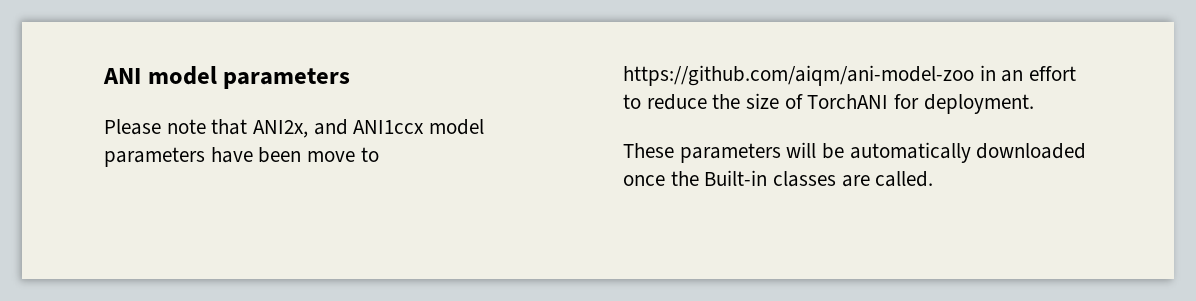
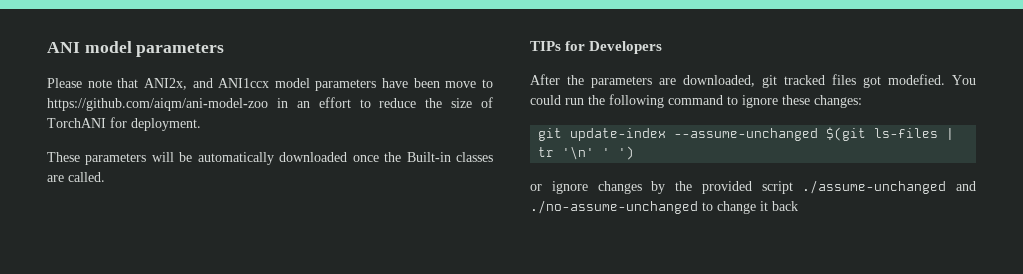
+ TIPs for Developers
+ After the parameters are downloaded, git tracked files got modefied. You could run the following command to ignore these changes:
+ git update-index --assume-unchanged $(git ls-files | tr '\n' ' ')
+ or ignore changes by the provided script ./assume-unchanged and ./no-assume-unchanged to change it back

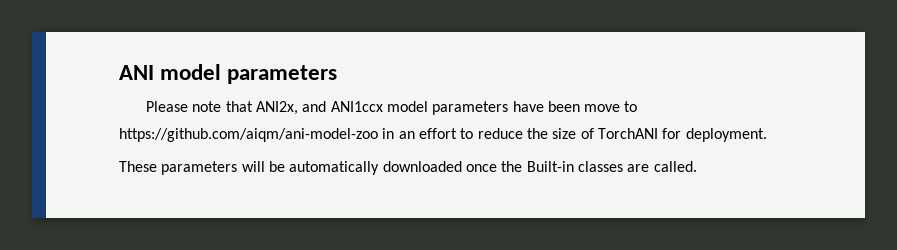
- TIPs for Developers
- After the parameters are downloaded, git tracked files got modefied. You could run the following command to ignore these changes:
- git update-index --assume-unchanged $(git ls-files | tr '\n' ' ')
- or ignore changes by the provided script ./assume-unchanged and ./no-assume-unchanged to change it back

